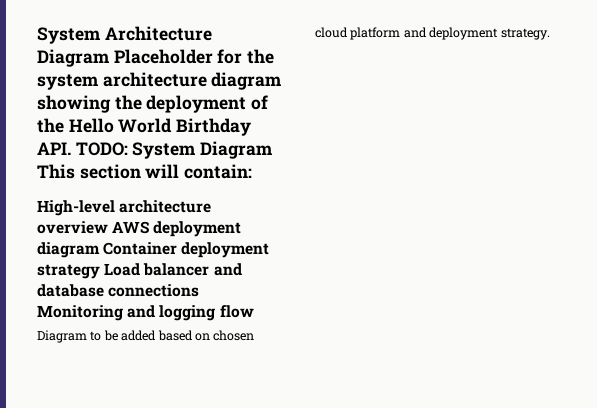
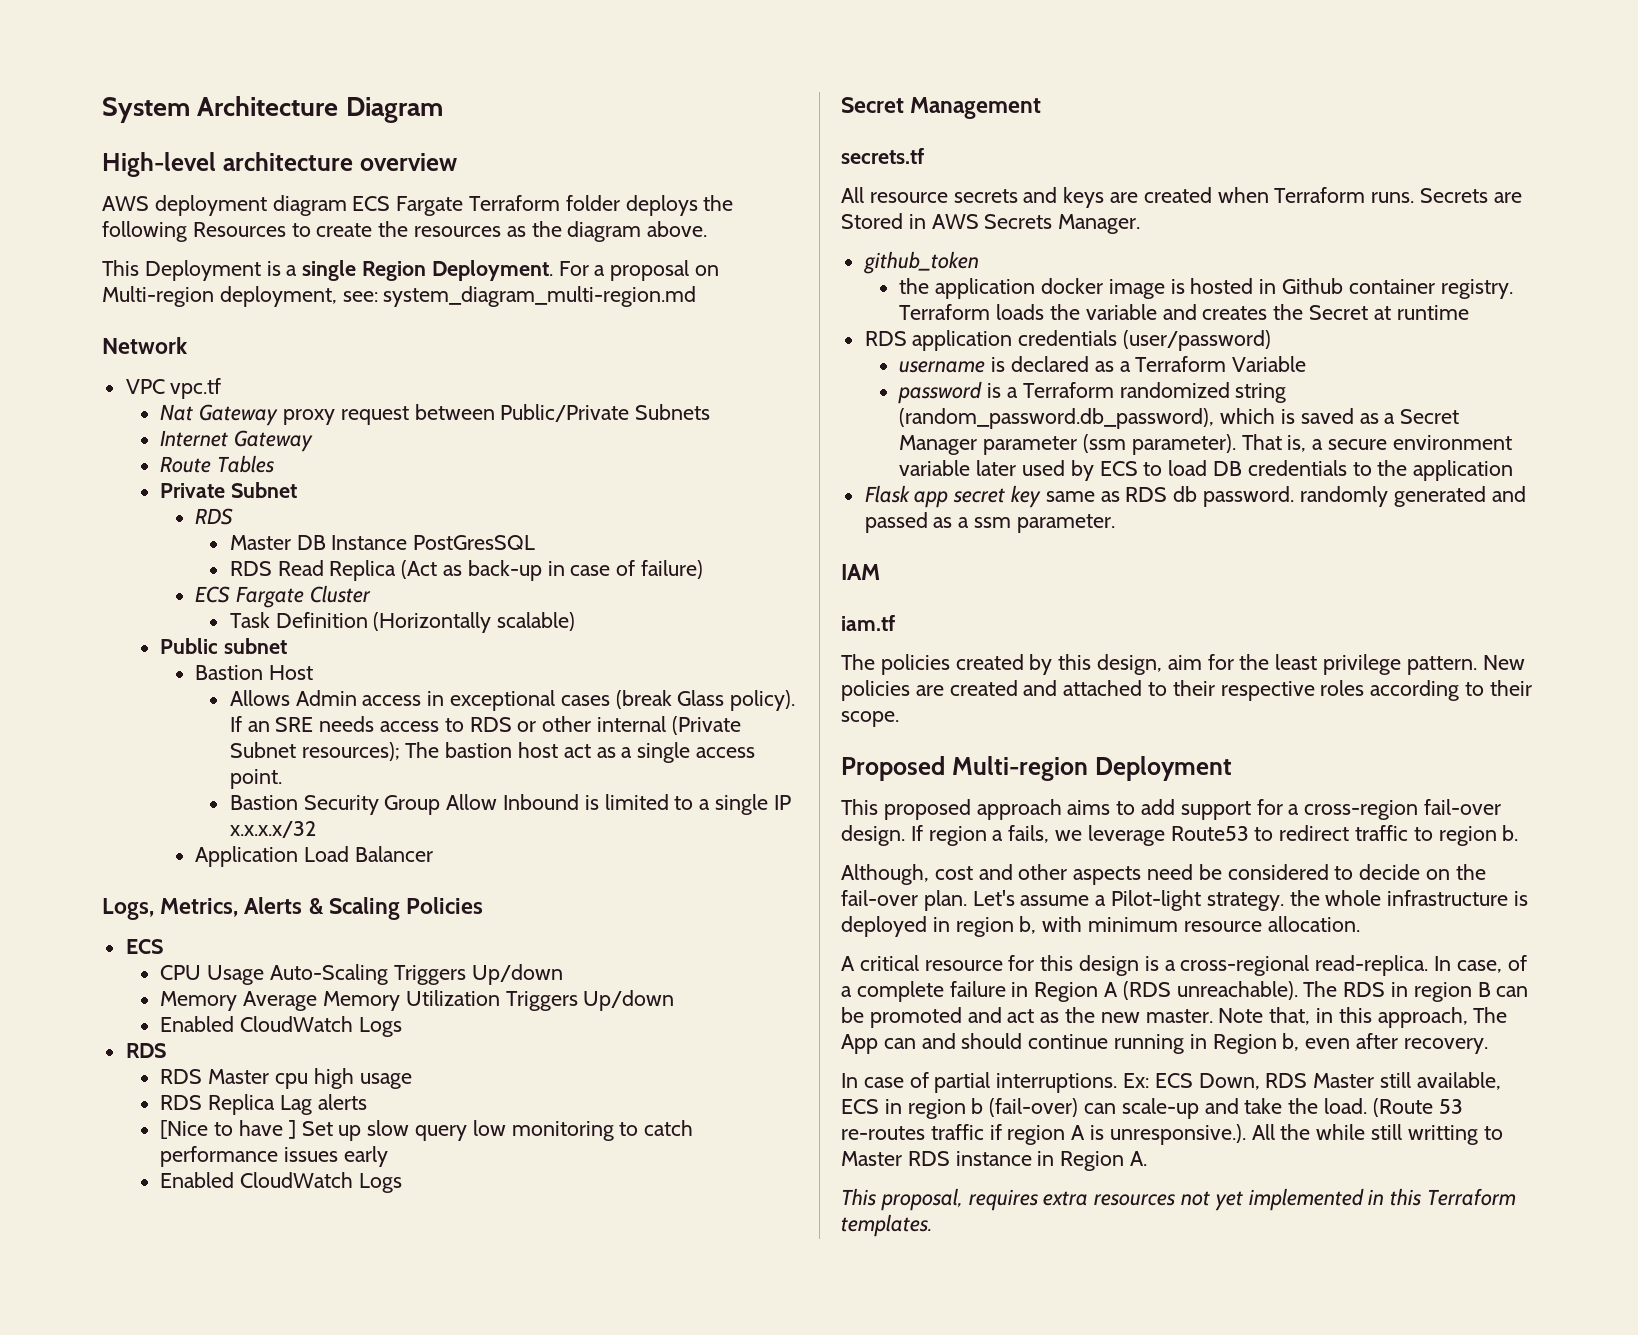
- System Architecture Diagram Placeholder for the system architecture diagram showing the deployment of the Hello World Birthday API. TODO: System Diagram This section will contain:
+ System Architecture Diagram
- High-level architecture overview AWS deployment diagram Container deployment strategy Load balancer and database connections Monitoring and logging flow
- Diagram to be added based on chosen cloud platform and deployment strategy.
+ High-level architecture overview
+ AWS deployment diagram ECS Fargate Terraform folder deploys the following Resources to create the resources as the diagram above.
+ This Deployment is a single Region Deployment. For a proposal on Multi-region deployment, see: system_diagram_multi-region.md
+ Network
+ VPC vpc.tf
+ Nat Gateway proxy request between Public/Private Subnets
+ Internet Gateway
+ Route Tables
+ Private Subnet
+ RDS
+ Master DB Instance PostGresSQL
+ RDS Read Replica (Act as back-up in case of failure)
+ ECS Fargate Cluster
+ Task Definition (Horizontally scalable)
+ Public subnet
+ Bastion Host
+ Allows Admin access in exceptional cases (break Glass policy). If an SRE needs access to RDS or other internal (Private Subnet resources); The bastion host act as a single access point.
+ Bastion Security Group Allow Inbound is limited to a single IP x.x.x.x/32
+ Application Load Balancer
+ Logs, Metrics, Alerts & Scaling Policies
+ ECS
+ CPU Usage Auto-Scaling Triggers Up/down
+ Memory Average Memory Utilization Triggers Up/down
+ Enabled CloudWatch Logs
+ RDS
+ RDS Master cpu high usage
+ RDS Replica Lag alerts
+ [Nice to have ] Set up slow query low monitoring to catch performance issues early
+ Enabled CloudWatch Logs
+ Secret Management
+ secrets.tf
+ All resource secrets and keys are created when Terraform runs. Secrets are Stored in AWS Secrets Manager.
+ github_token
+ the application docker image is hosted in Github container registry. Terraform loads the variable and creates the Secret at runtime
+ RDS application credentials (user/password)
+ username is declared as a Terraform Variable
+ password is a Terraform randomized string (random_password.db_password), which is saved as a Secret Manager parameter (ssm parameter). That is, a secure environment variable later used by ECS to load DB credentials to the application
+ Flask app secret key same as RDS db password. randomly generated and passed as a ssm parameter.
+ IAM
+ iam.tf
+ The policies created by this design, aim for the least privilege pattern. New policies are created and attached to their respective roles according to their scope.
+ Proposed Multi-region Deployment
+ This proposed approach aims to add support for a cross-region fail-over design. If region a fails, we leverage Route53 to redirect traffic to region b.
+ Although, cost and other aspects need be considered to decide on the fail-over plan. Let's assume a Pilot-light strategy. the whole infrastructure is deployed in region b, with minimum resource allocation.
+ A critical resource for this design is a cross-regional read-replica. In case, of a complete failure in Region A (RDS unreachable). The RDS in region B can be promoted and act as the new master. Note that, in this approach, The App can and should continue running in Region b, even after recovery.
+ In case of partial interruptions. Ex: ECS Down, RDS Master still available, ECS in region b (fail-over) can scale-up and take the load. (Route 53 re-routes traffic if region A is unresponsive.). All the while still writting to Master RDS instance in Region A.
+ This proposal, requires extra resources not yet implemented in this Terraform templates.

